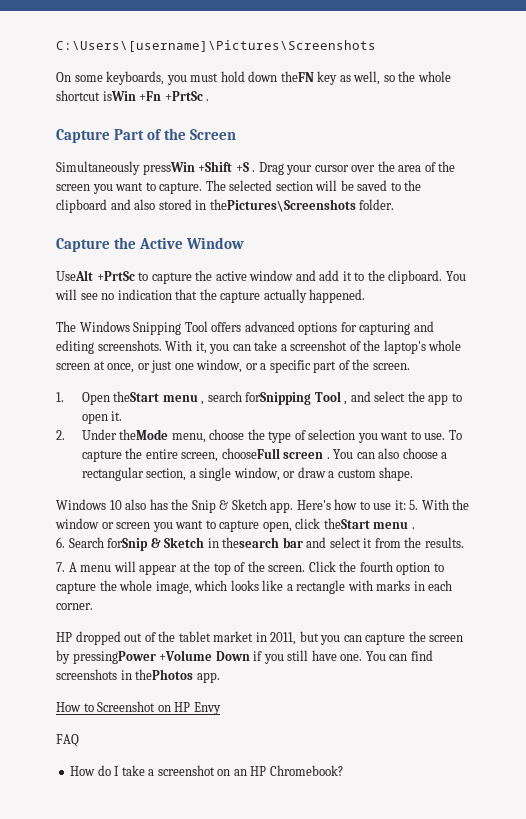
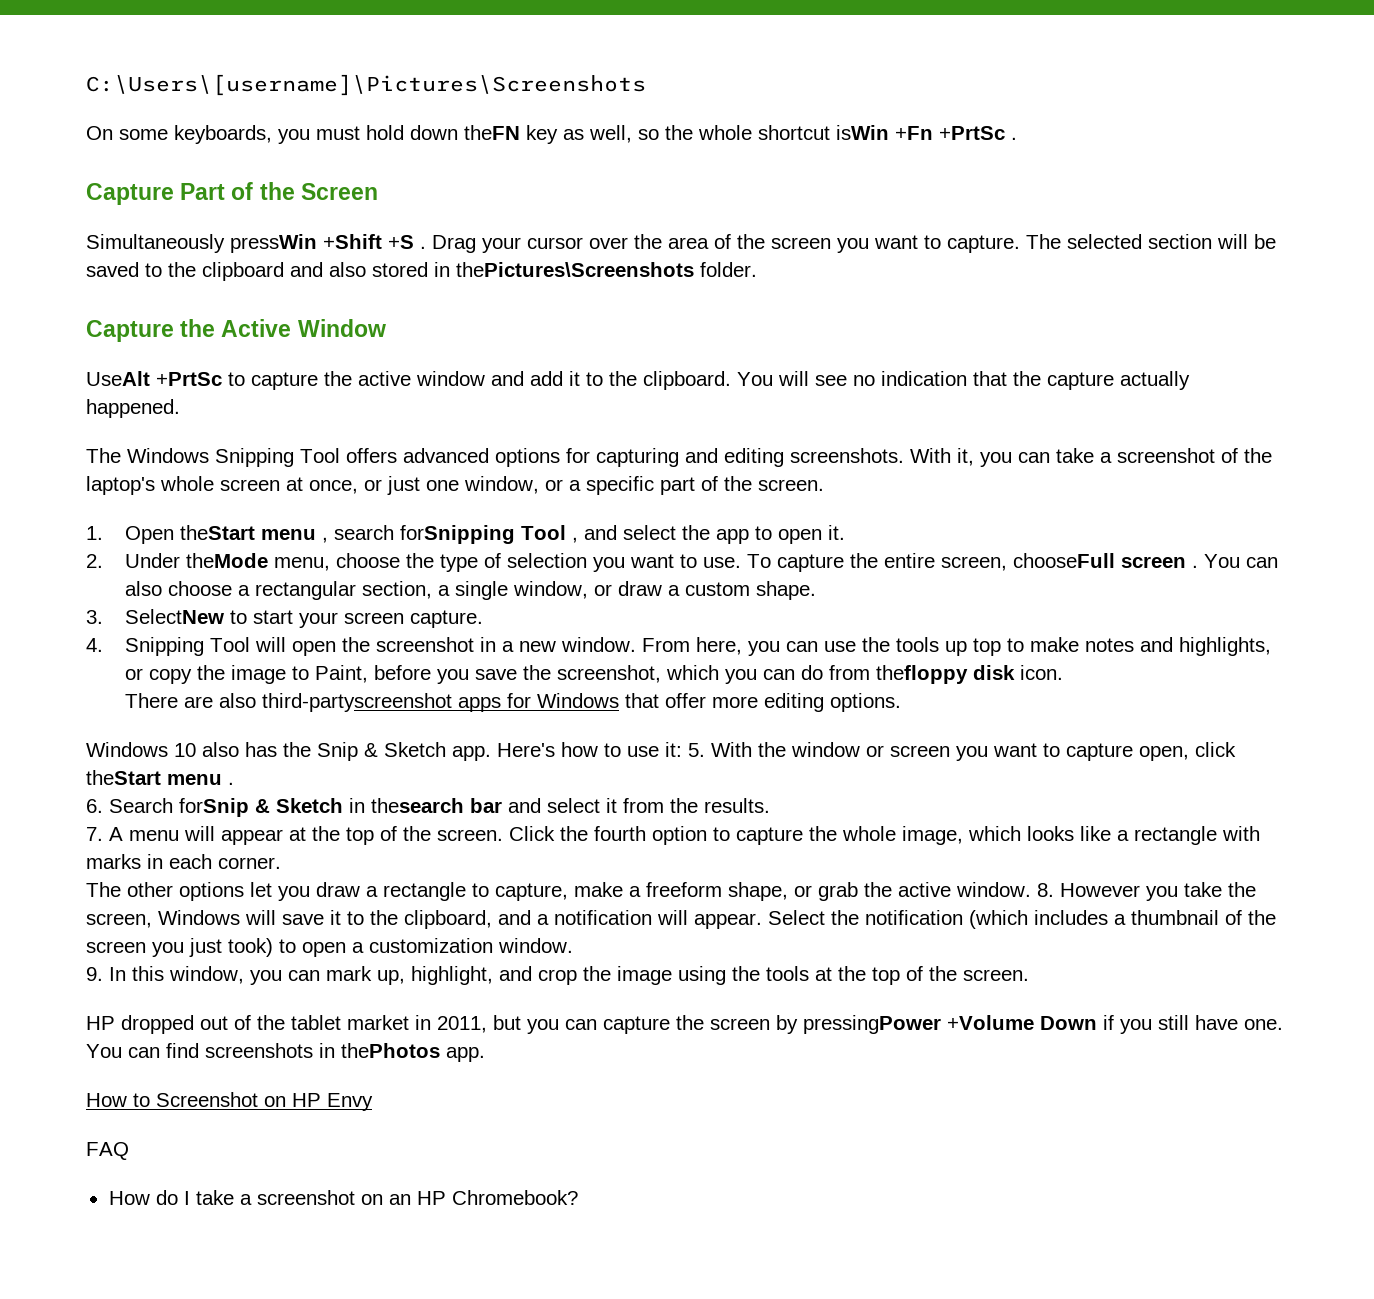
+ 3. SelectNew to start your screen capture.
+ 4. Snipping Tool will open the screenshot in a new window. From here, you can use the tools up top to make notes and highlights, or copy the image to Paint, before you save the screenshot, which you can do from thefloppy disk icon.
+ There are also third-partyscreenshot apps for Windows that offer more editing options.
+ The other options let you draw a rectangle to capture, make a freeform shape, or grab the active window. 8. However you take the screen, Windows will save it to the clipboard, and a notification will appear. Select the notification (which includes a thumbnail of the screen you just took) to open a customization window.
+ 9. In this window, you can mark up, highlight, and crop the image using the tools at the top of the screen.

